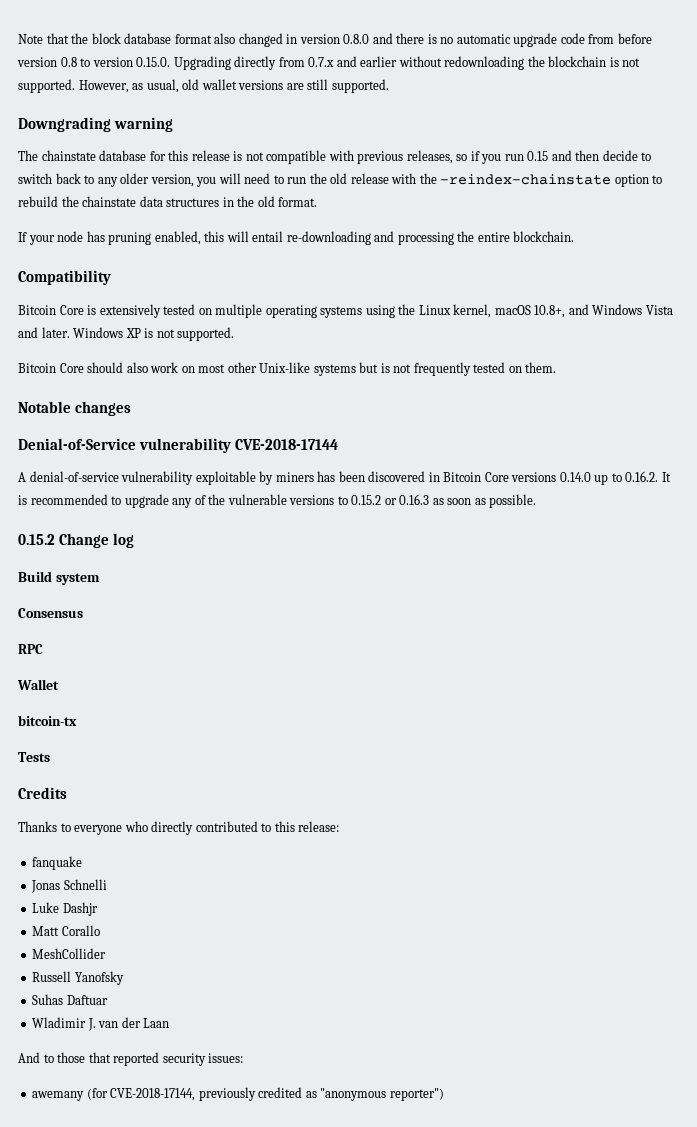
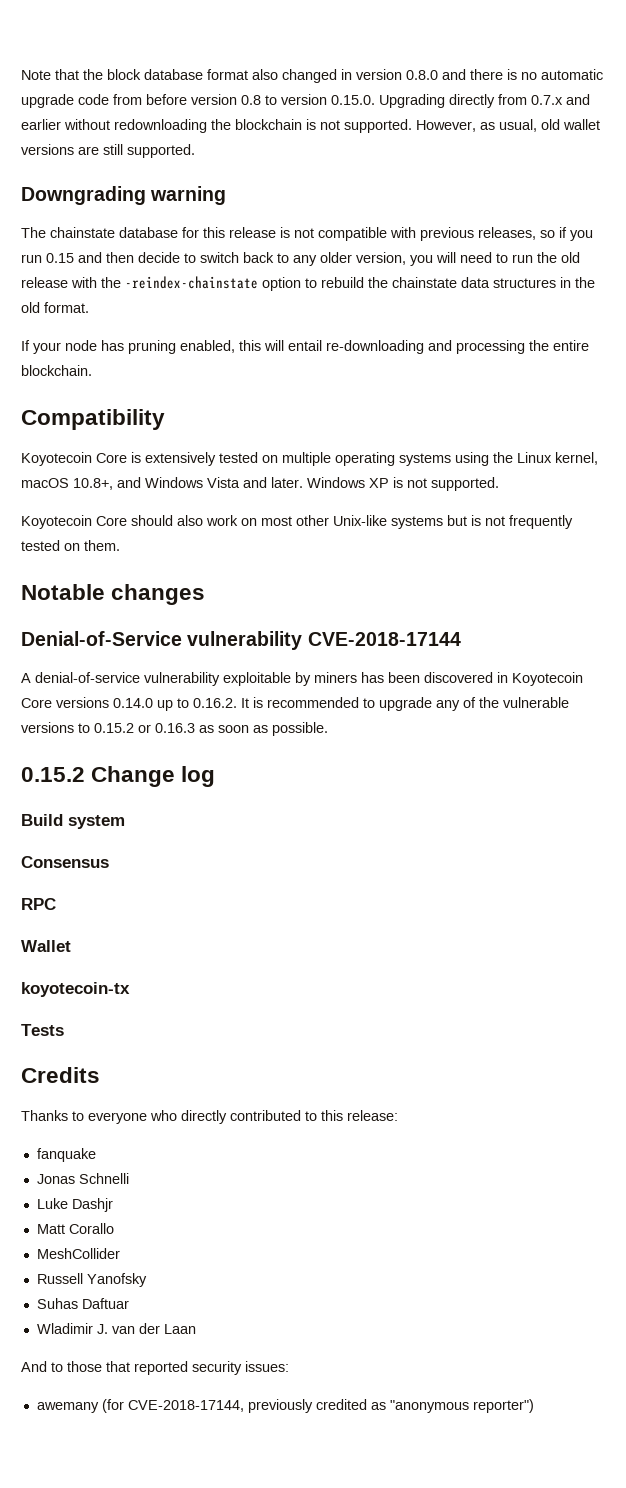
- Bitcoin Core is extensively tested on multiple operating systems using the Linux kernel, macOS 10.8+, and Windows Vista and later.
+ Koyotecoin Core is extensively tested on multiple operating systems using the Linux kernel, macOS 10.8+, and Windows Vista and later.
- Bitcoin Core should also work on most other Unix-like systems but is not frequently tested on them.
+ Koyotecoin Core should also work on most other Unix-like systems but is not frequently tested on them.
- A denial-of-service vulnerability exploitable by miners has been discovered in Bitcoin Core versions 0.14.0 up to 0.16.2. It is recommended to upgrade any of the vulnerable versions to 0.15.2 or 0.16.3 as soon as possible.
+ A denial-of-service vulnerability exploitable by miners has been discovered in Koyotecoin Core versions 0.14.0 up to 0.16.2. It is recommended to upgrade any of the vulnerable versions to 0.15.2 or 0.16.3 as soon as possible.
- bitcoin-tx
+ koyotecoin-tx

